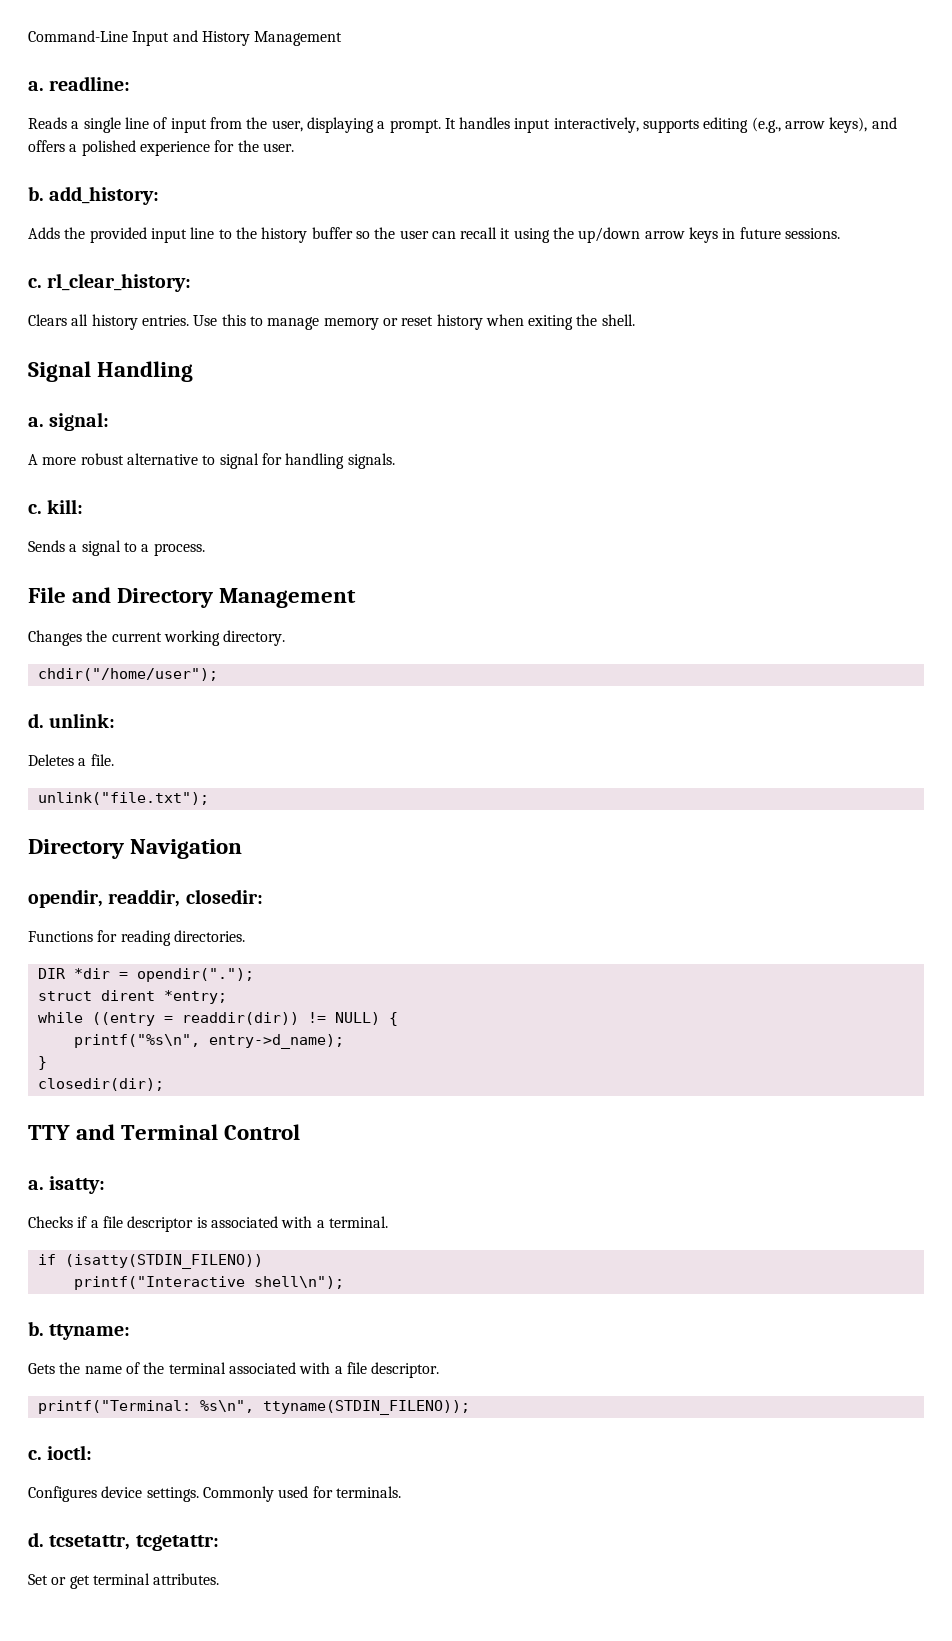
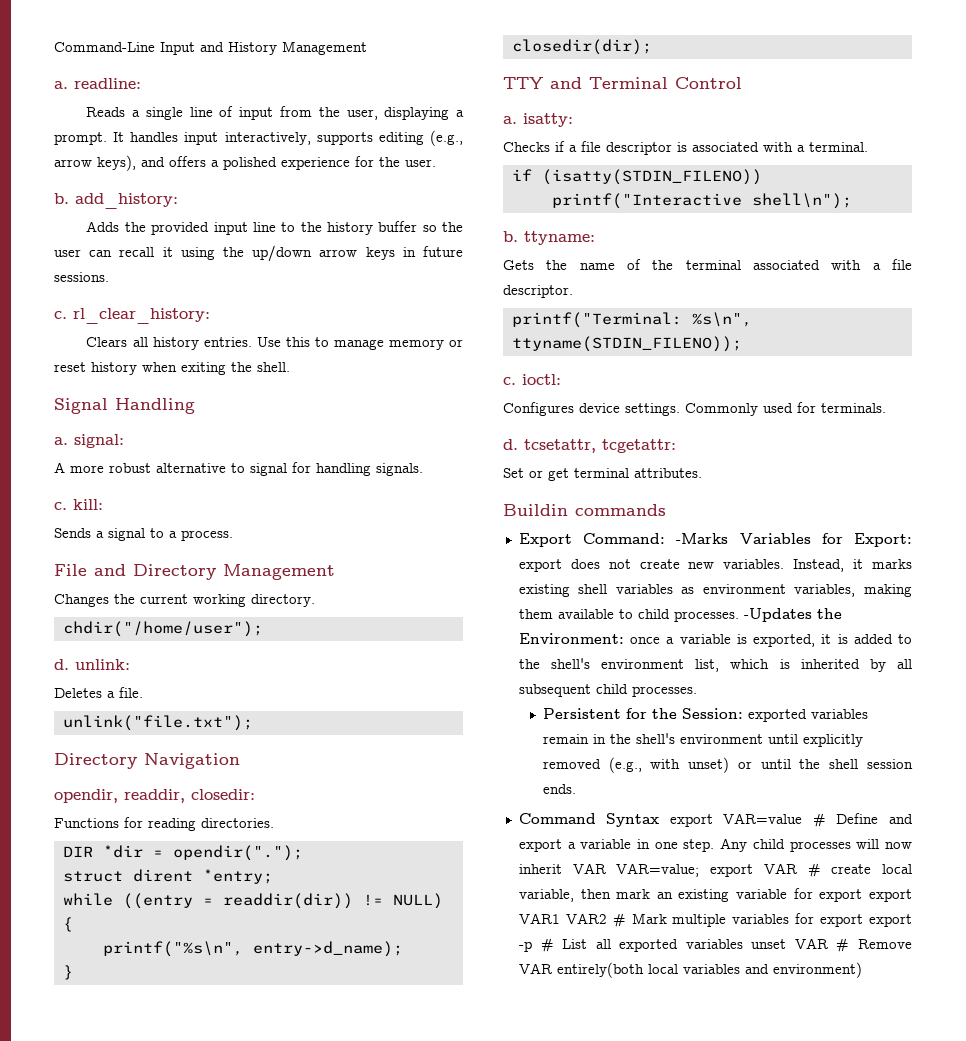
+ Buildin commands
+ Export Command: -Marks Variables for Export: export does not create new variables. Instead, it marks existing shell variables as environment variables, making them available to child processes. -Updates the Environment: once a variable is exported, it is added to the shell's environment list, which is inherited by all subsequent child processes.
+ Persistent for the Session: exported variables remain in the shell's environment until explicitly removed (e.g., with unset) or until the shell session ends.
+ Command Syntax export VAR=value # Define and export a variable in one step. Any child processes will now inherit VAR VAR=value; export VAR # create local variable, then mark an existing variable for export export VAR1 VAR2 # Mark multiple variables for export export -p # List all exported variables unset VAR # Remove VAR entirely(both local variables and environment)

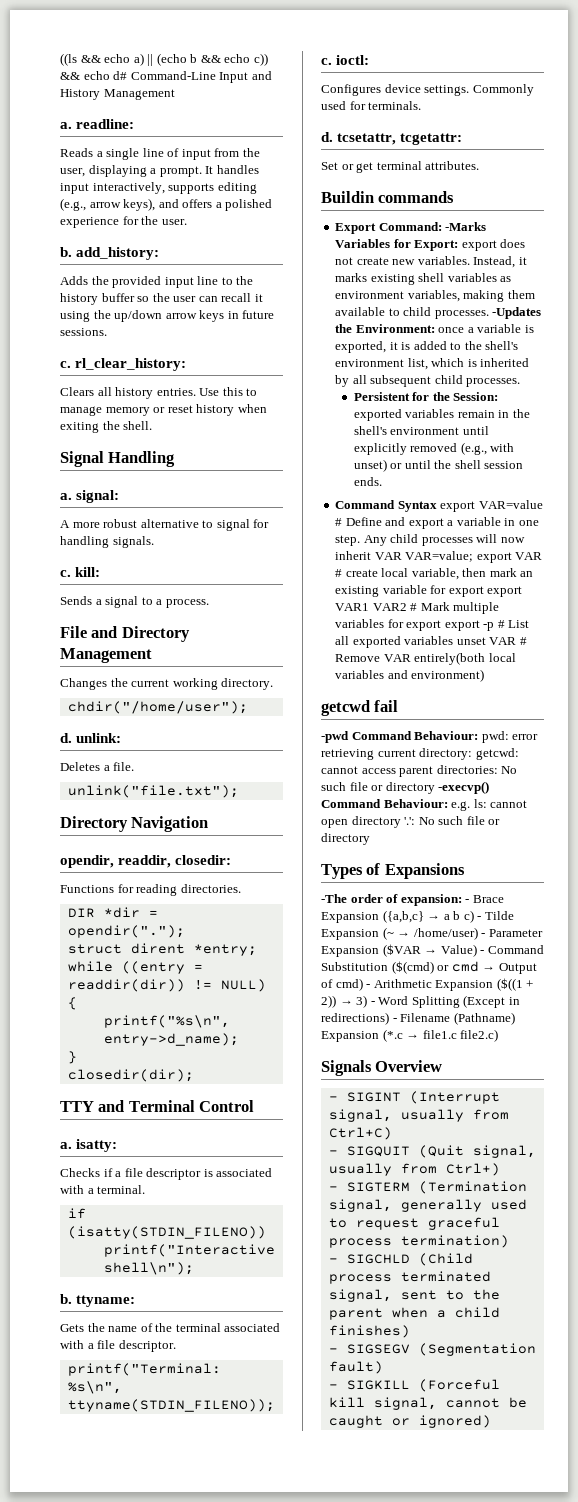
- Command-Line Input and History Management
+ ((ls && echo a) || (echo b && echo c)) && echo d# Command-Line Input and History Management
+ getcwd fail
+ -pwd Command Behaviour: pwd: error retrieving current directory: getcwd: cannot access parent directories: No such file or directory -execvp() Command Behaviour: e.g. ls: cannot open directory '.': No such file or directory
+ Types of Expansions
+ -The order of expansion: - Brace Expansion ({a,b,c} → a b c) - Tilde Expansion (~ → /home/user) - Parameter Expansion ($VAR → Value) - Command Substitution ($(cmd) or cmd → Output of cmd) - Arithmetic Expansion ($((1 + 2)) → 3) - Word Splitting (Except in redirections) - Filename (Pathname) Expansion (*.c → file1.c file2.c)
+ Signals Overview
+ - SIGINT (Interrupt signal, usually from Ctrl+C)
+ - SIGQUIT (Quit signal, usually from Ctrl+)
+ - SIGTERM (Termination signal, generally used to request graceful process termination)
+ - SIGCHLD (Child process terminated signal, sent to the parent when a child finishes)
+ - SIGSEGV (Segmentation fault)
+ - SIGKILL (Forceful kill signal, cannot be caught or ignored)

